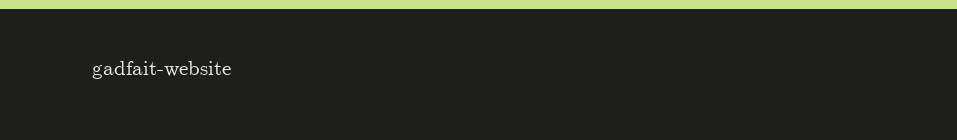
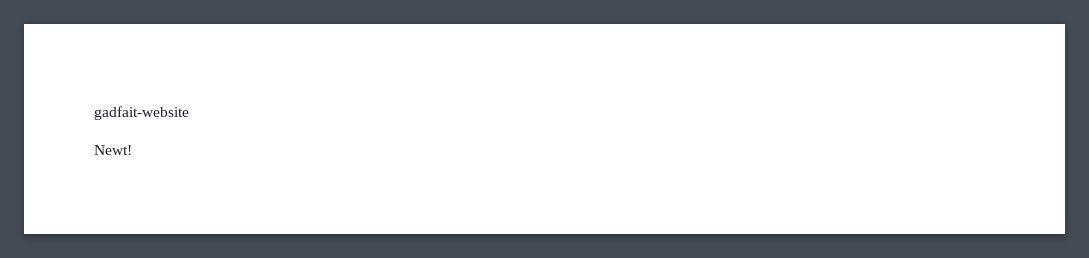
+ Newt!

